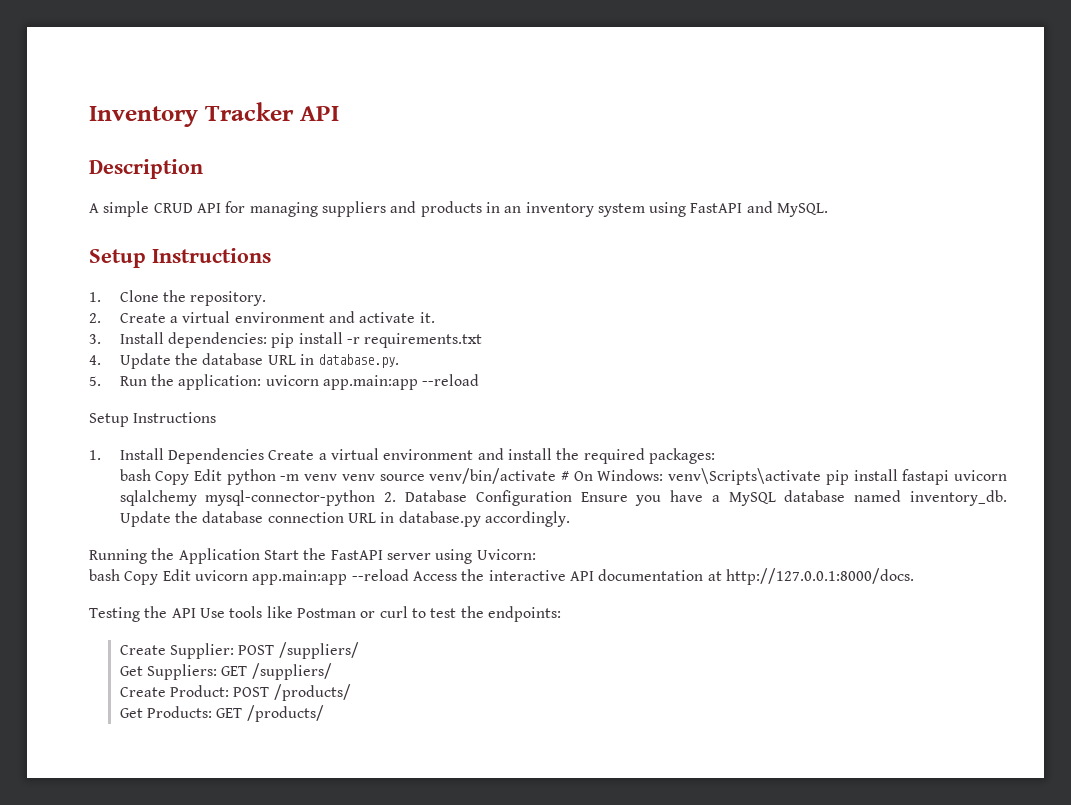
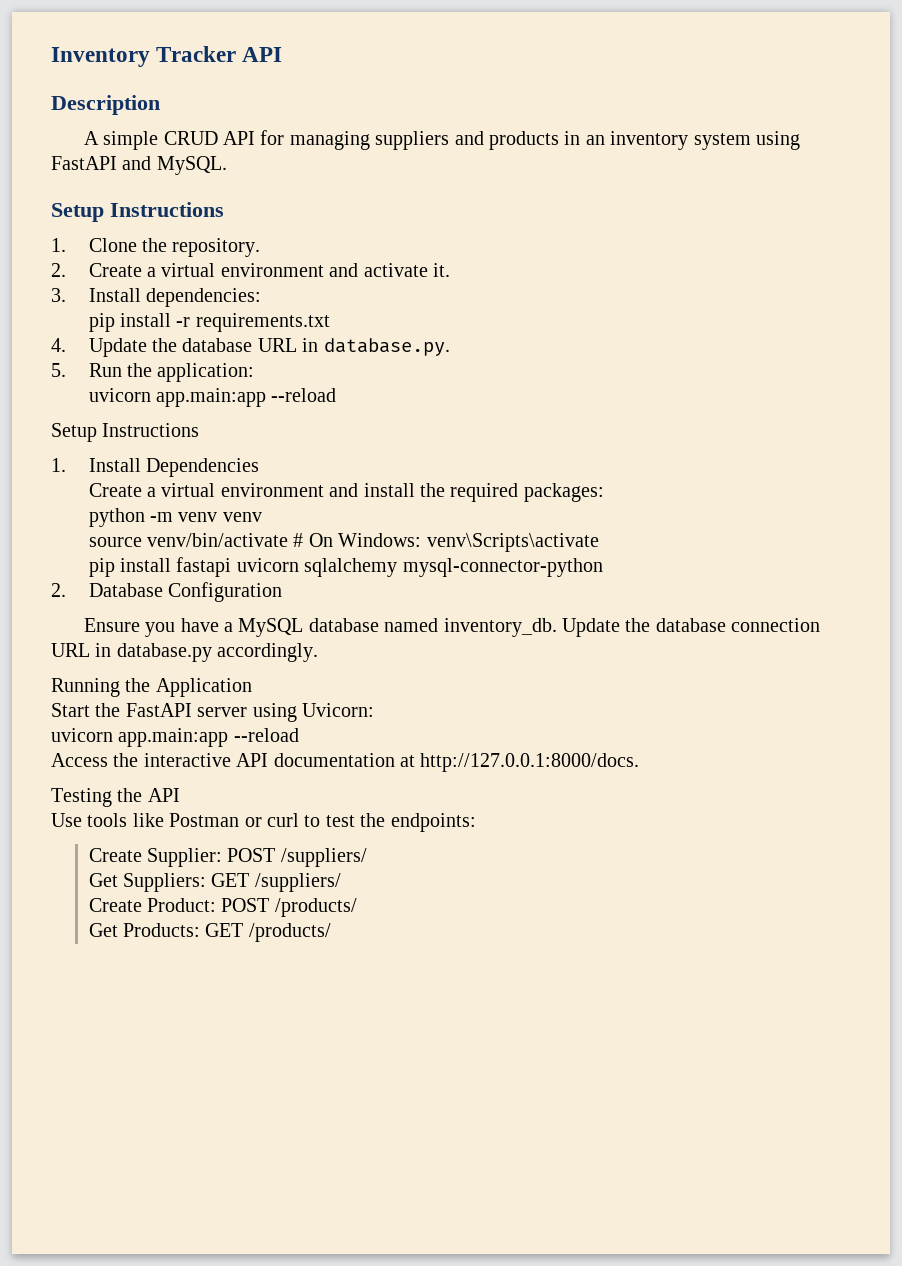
- 3. Install dependencies: pip install -r requirements.txt
+ 3. Install dependencies:
+ pip install -r requirements.txt
- 5. Run the application: uvicorn app.main:app --reload
+ 5. Run the application:
+ uvicorn app.main:app --reload
- 1. Install Dependencies Create a virtual environment and install the required packages:
+ 1. Install Dependencies
+ Create a virtual environment and install the required packages:
- bash Copy Edit python -m venv venv source venv/bin/activate # On Windows: venv\Scripts\activate pip install fastapi uvicorn sqlalchemy mysql-connector-python 2. Database Configuration Ensure you have a MySQL database named inventory_db.
+ python -m venv venv
+ source venv/bin/activate # On Windows: venv\Scripts\activate
+ pip install fastapi uvicorn sqlalchemy mysql-connector-python
+ 2. Database Configuration
+ Ensure you have a MySQL database named inventory_db.
- Running the Application Start the FastAPI server using Uvicorn:
- bash Copy Edit uvicorn app.main:app --reload Access the interactive API documentation at http://127.0.0.1:8000/docs.
+ Running the Application
+ Start the FastAPI server using Uvicorn:
+ uvicorn app.main:app --reload
+ Access the interactive API documentation at http://127.0.0.1:8000/docs.
- Testing the API Use tools like Postman or curl to test the endpoints:
+ Testing the API
+ Use tools like Postman or curl to test the endpoints:

